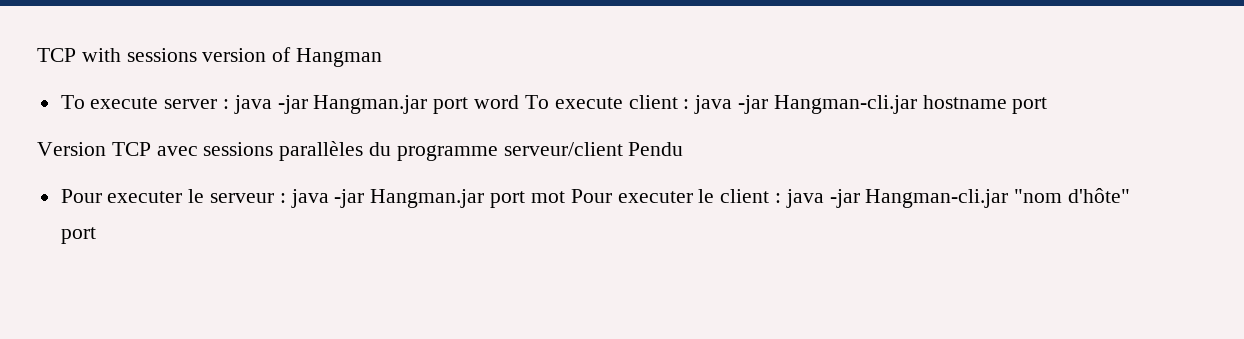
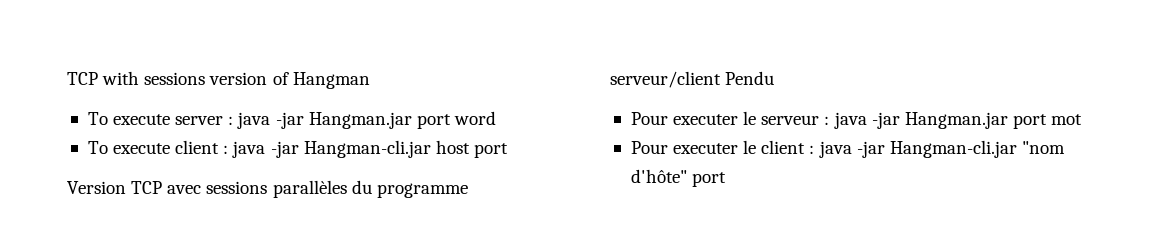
- To execute server : java -jar Hangman.jar port word To execute client : java -jar Hangman-cli.jar hostname port
+ To execute server : java -jar Hangman.jar port word
+ To execute client : java -jar Hangman-cli.jar host port
- Pour executer le serveur : java -jar Hangman.jar port mot Pour executer le client : java -jar Hangman-cli.jar "nom d'hôte" port
+ Pour executer le serveur : java -jar Hangman.jar port mot
+ Pour executer le client : java -jar Hangman-cli.jar "nom d'hôte" port

